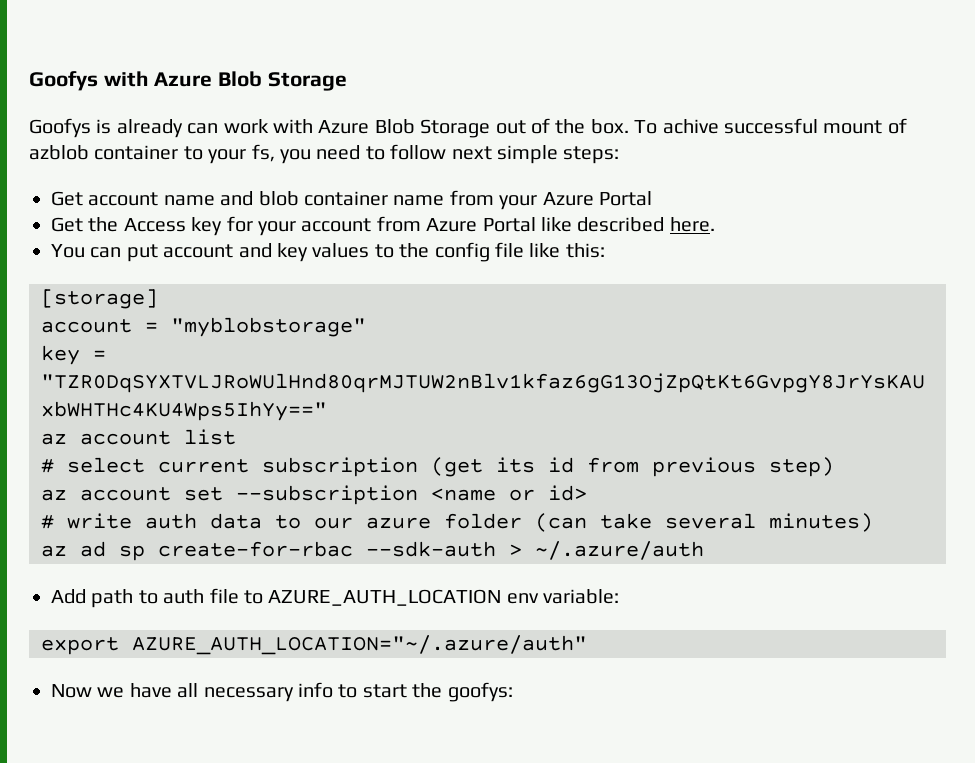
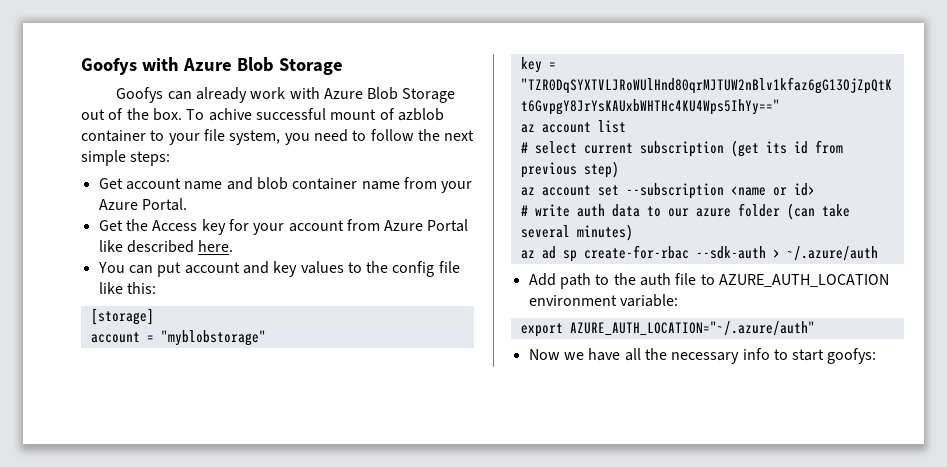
- Goofys is already can work with Azure Blob Storage out of the box.
+ Goofys can already work with Azure Blob Storage out of the box.
- To achive successful mount of azblob container to your fs, you need to follow next simple steps:
+ To achive successful mount of azblob container to your file system, you need to follow the next simple steps:
- Get account name and blob container name from your Azure Portal
+ Get account name and blob container name from your Azure Portal.
- Add path to auth file to AZURE_AUTH_LOCATION env variable:
+ Add path to the auth file to AZURE_AUTH_LOCATION environment variable:
- Now we have all necessary info to start the goofys:
+ Now we have all the necessary info to start goofys:

